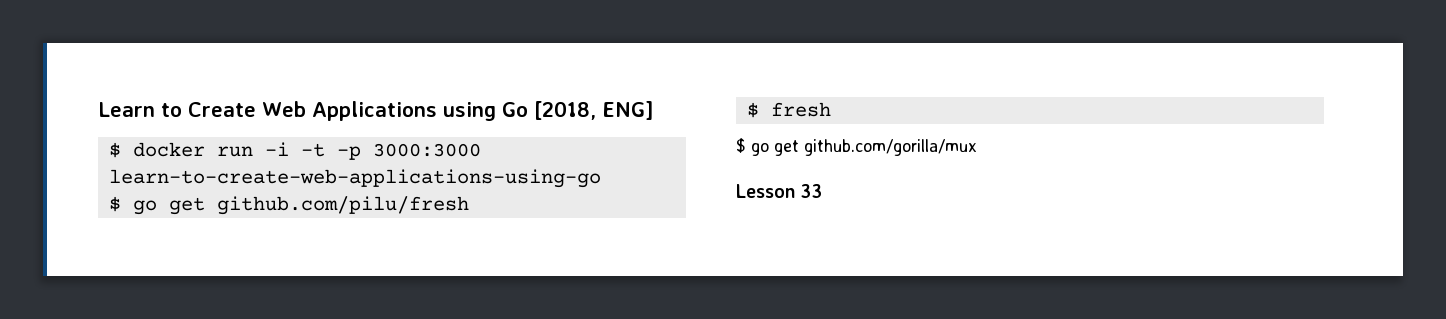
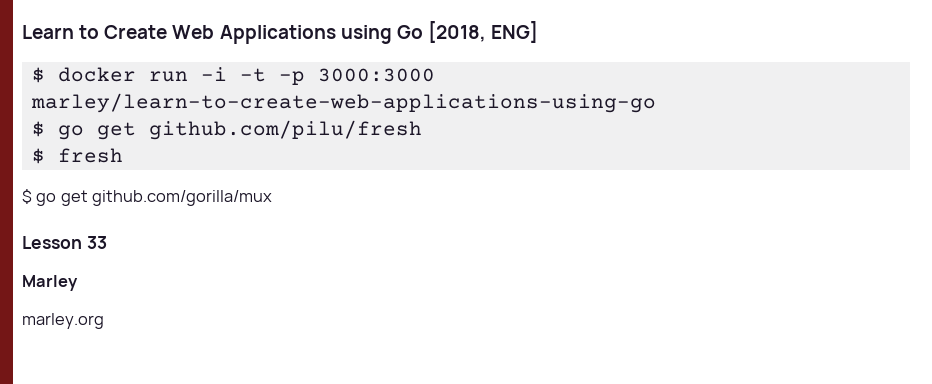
- $ docker run -i -t -p 3000:3000 learn-to-create-web-applications-using-go
+ $ docker run -i -t -p 3000:3000 marley/learn-to-create-web-applications-using-go
+ Marley
+ marley.org

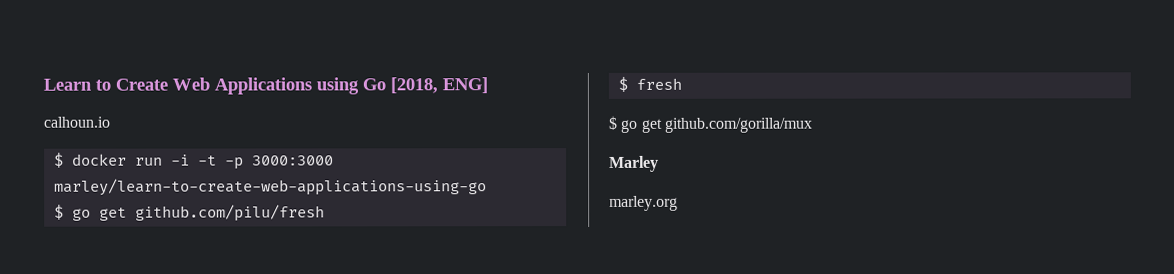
+ calhoun.io
- Lesson 33

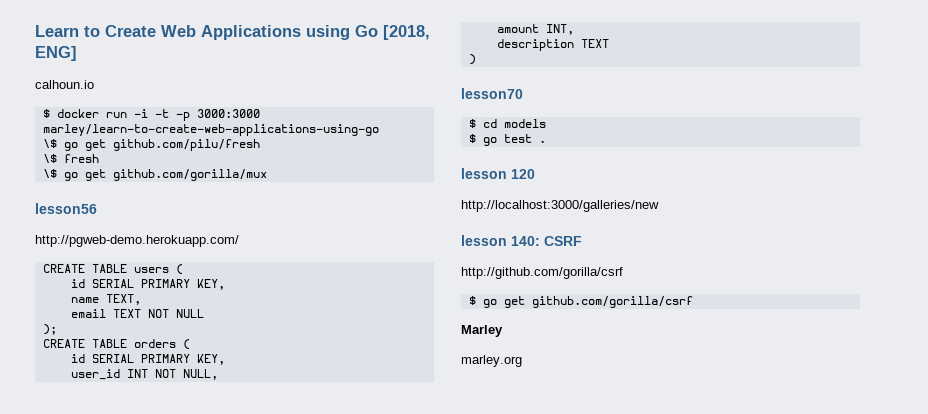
- $ go get github.com/pilu/fresh
+ \$ go get github.com/pilu/fresh
- $ fresh
- $ go get github.com/gorilla/mux
+ \$ fresh
+ \$ go get github.com/gorilla/mux
+ lesson56
+ http://pgweb-demo.herokuapp.com/
+ CREATE TABLE users (
+ id SERIAL PRIMARY KEY,
+ name TEXT,
+ email TEXT NOT NULL
+ );
+ CREATE TABLE orders (
+ id SERIAL PRIMARY KEY,
+ user_id INT NOT NULL,
+ amount INT,
+ description TEXT
+ )
+ lesson70
+ $ cd models
+ $ go test .
+ lesson 120
+ http://localhost:3000/galleries/new
+ lesson 140: CSRF
+ http://github.com/gorilla/csrf
+ $ go get github.com/gorilla/csrf

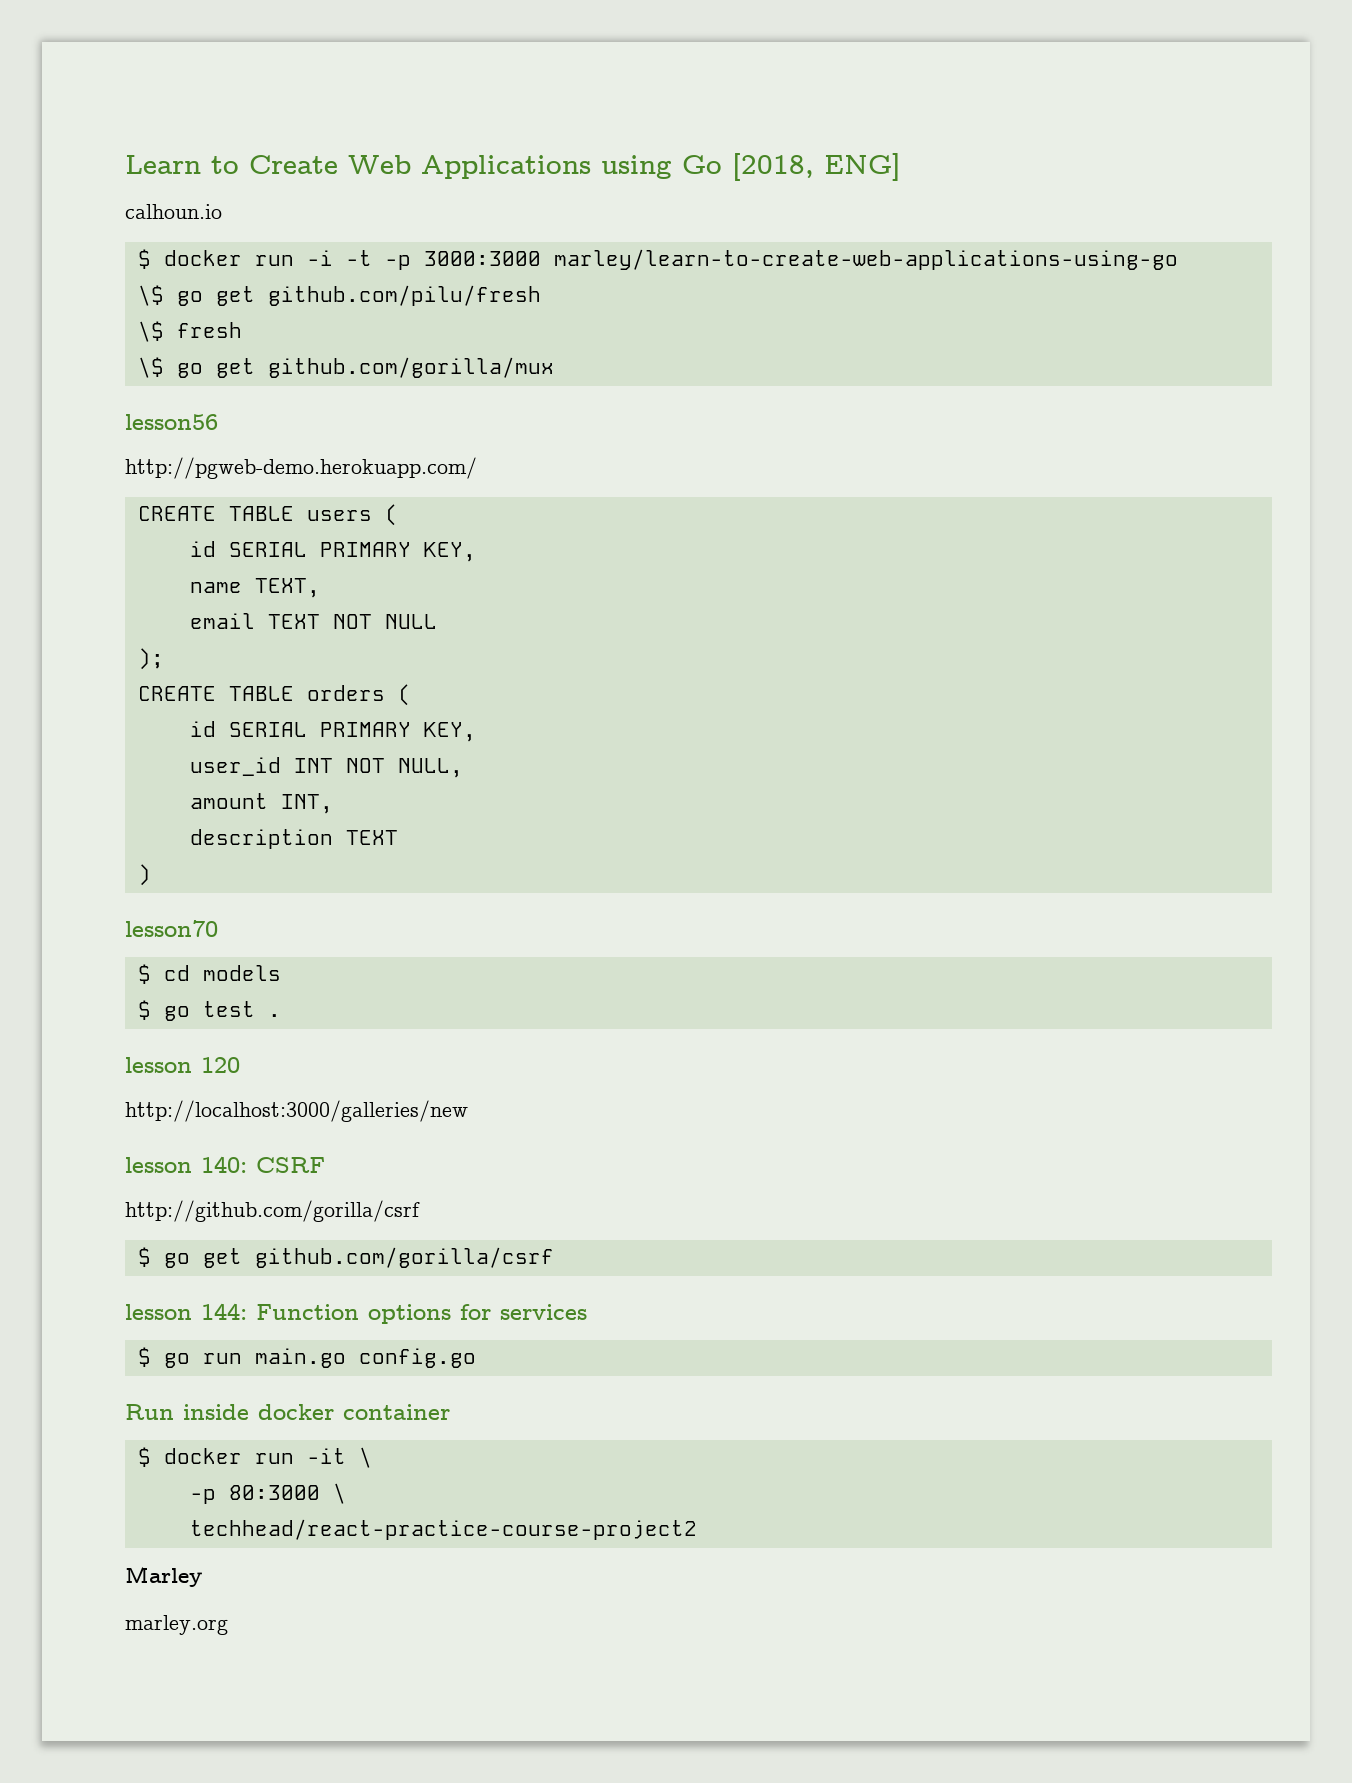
+ lesson 144: Function options for services
+ $ go run main.go config.go
+ Run inside docker container
+ $ docker run -it \
+ -p 80:3000 \
+ techhead/react-practice-course-project2

